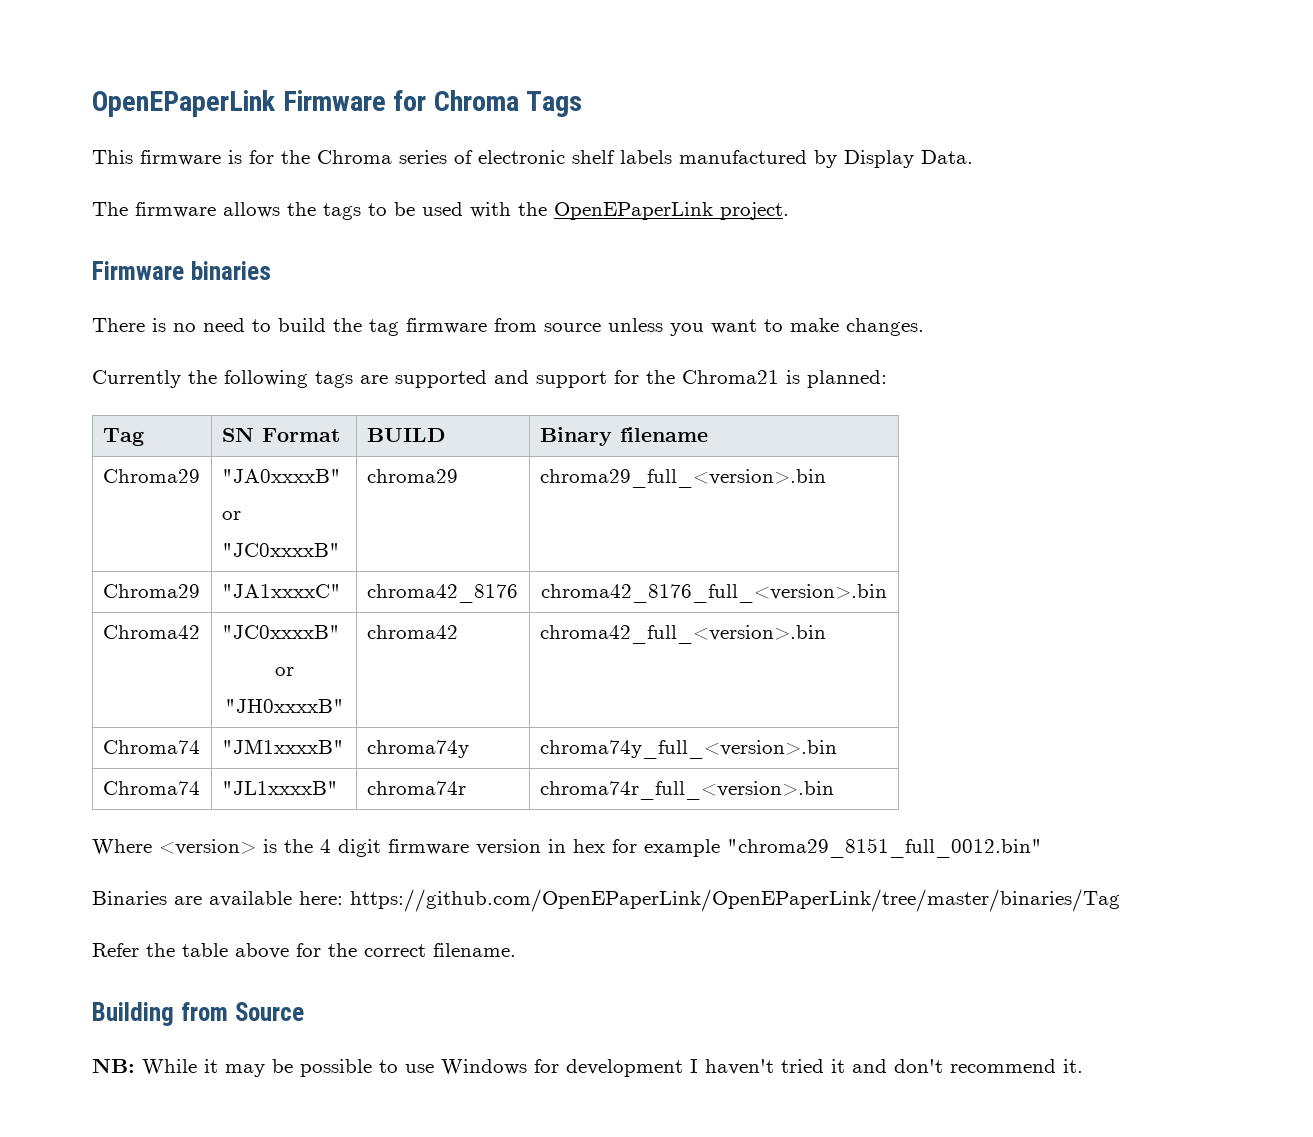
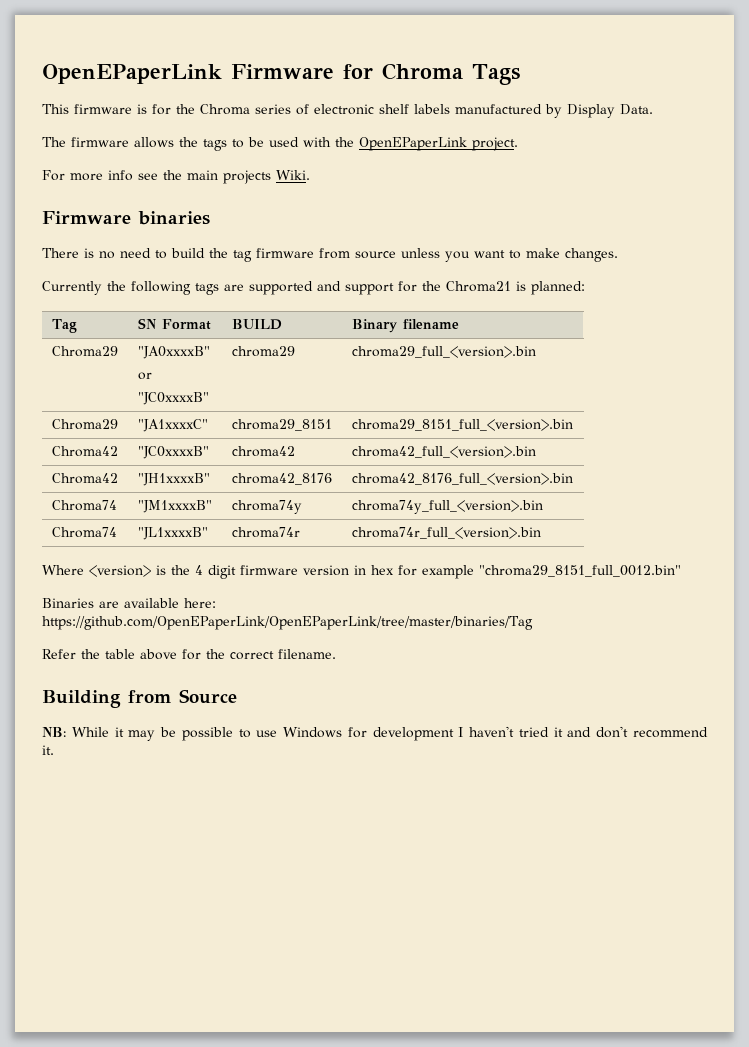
+ For more info see the main projects Wiki.
- Chroma29 | "JA1xxxxC" | chroma42_8176 | chroma42_8176_full_<version>.bin
+ Chroma29 | "JA1xxxxC" | chroma29_8151 | chroma29_8151_full_<version>.bin
- Chroma42 | "JC0xxxxB"
- or
- "JH0xxxxB" | chroma42 | chroma42_full_<version>.bin
+ Chroma42 | "JC0xxxxB" | chroma42 | chroma42_full_<version>.bin
+ Chroma42 | "JH1xxxxB" | chroma42_8176 | chroma42_8176_full_<version>.bin

